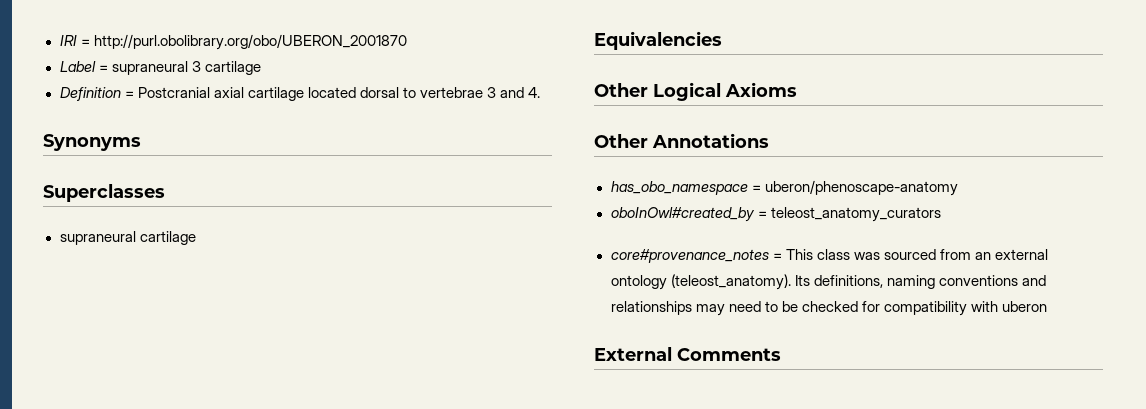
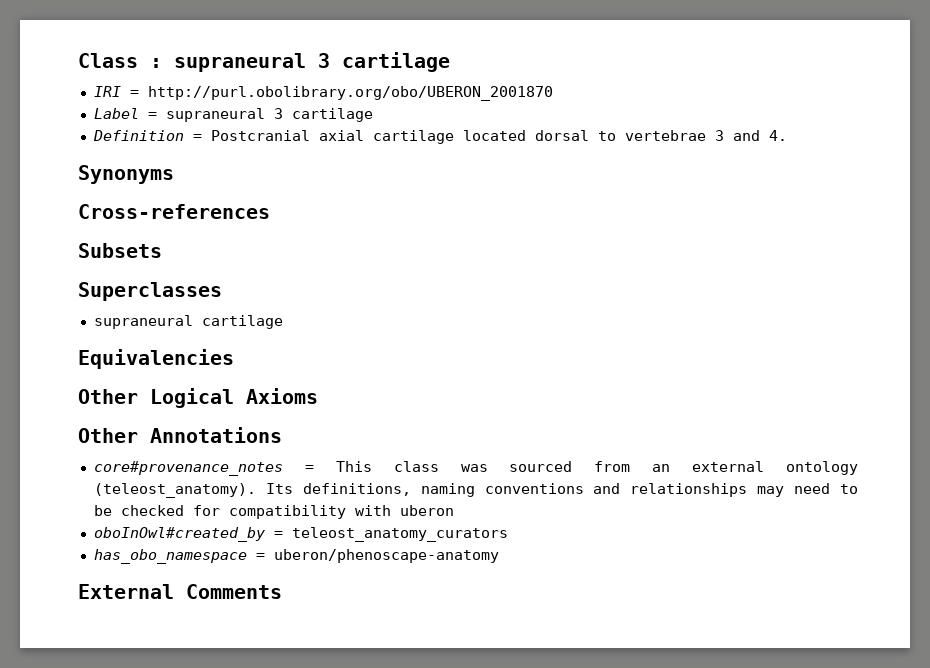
+ Class : supraneural 3 cartilage
+ Cross-references
+ Subsets
- has_obo_namespace = uberon/phenoscape-anatomy
- oboInOwl#created_by = teleost_anatomy_curators
+ oboInOwl#created_by = teleost_anatomy_curators
+ has_obo_namespace = uberon/phenoscape-anatomy

